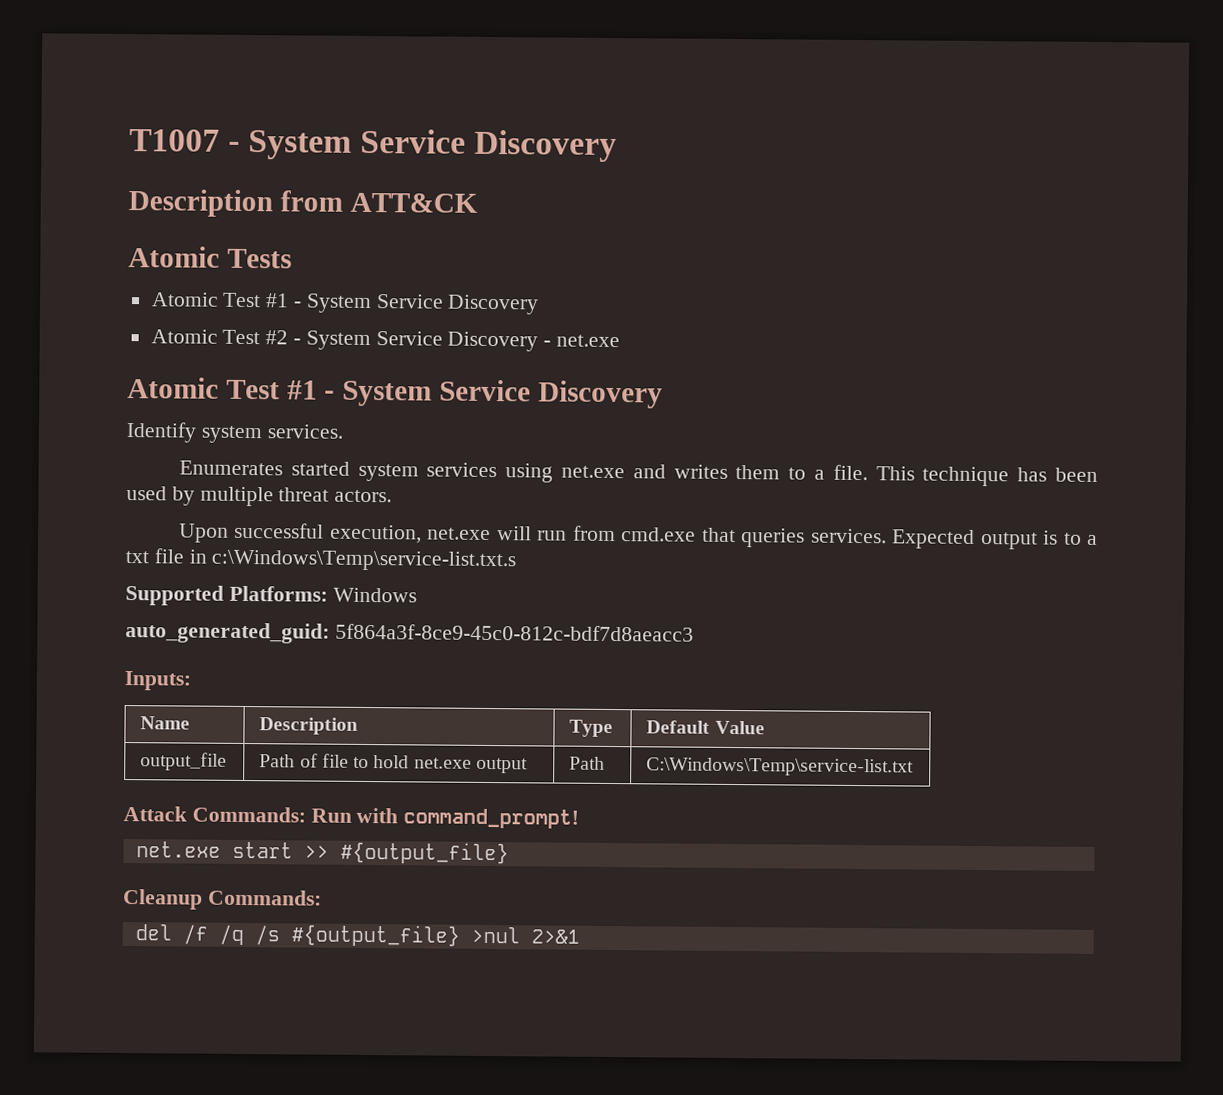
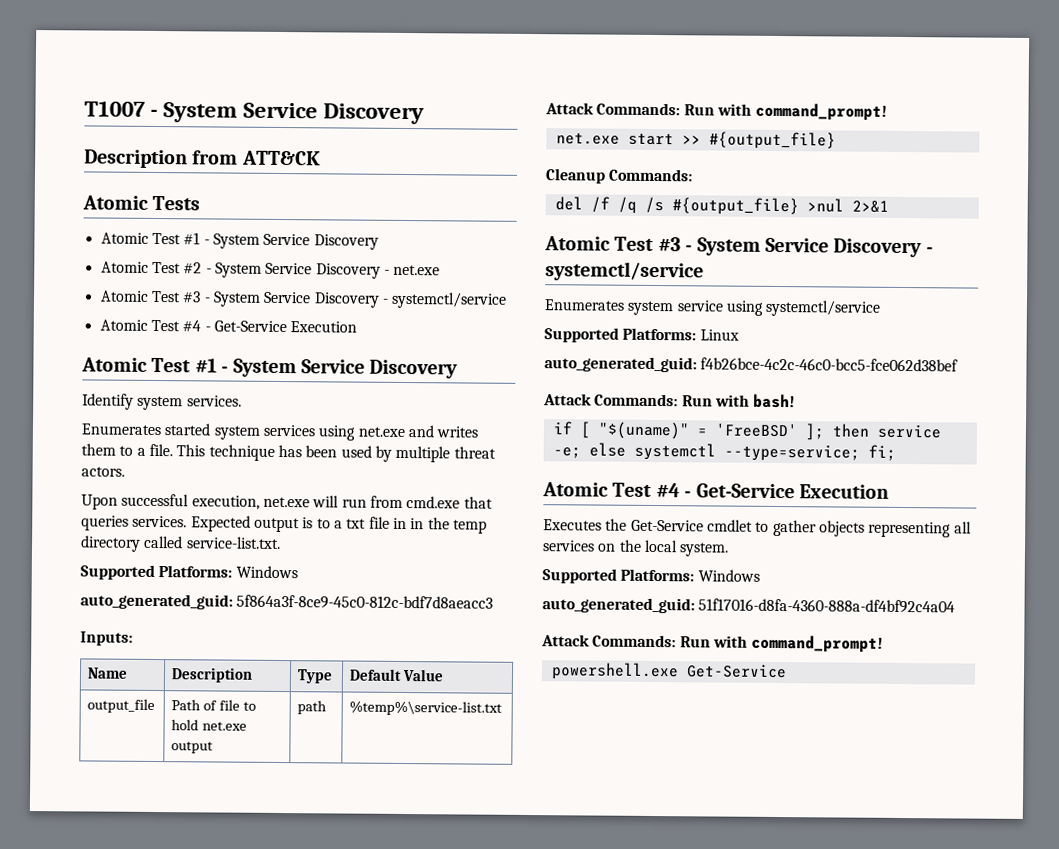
  Atomic Test #2 - System Service Discovery - net.exe
+ Atomic Test #3 - System Service Discovery - systemctl/service
+ Atomic Test #4 - Get-Service Execution
- Expected output is to a txt file in c:\Windows\Temp\service-list.txt.s
+ Expected output is to a txt file in in the temp directory called service-list.txt.
- output_file | Path of file to hold net.exe output | Path | C:\Windows\Temp\service-list.txt
+ output_file | Path of file to hold net.exe output | path | %temp%\service-list.txt
  del /f /q /s #{output_file} >nul 2>&1
+ Atomic Test #3 - System Service Discovery - systemctl/service
+ Enumerates system service using systemctl/service
+ Supported Platforms: Linux
+ auto_generated_guid: f4b26bce-4c2c-46c0-bcc5-fce062d38bef
+ Attack Commands: Run with bash!
+ if [ "$(uname)" = 'FreeBSD' ]; then service -e; else systemctl --type=service; fi;
+ Atomic Test #4 - Get-Service Execution
+ Executes the Get-Service cmdlet to gather objects representing all services on the local system.
+ Supported Platforms: Windows
+ auto_generated_guid: 51f17016-d8fa-4360-888a-df4bf92c4a04
+ Attack Commands: Run with command_prompt!
+ powershell.exe Get-Service

